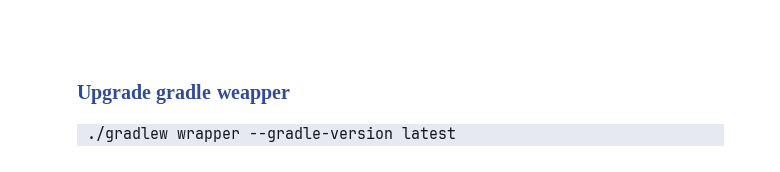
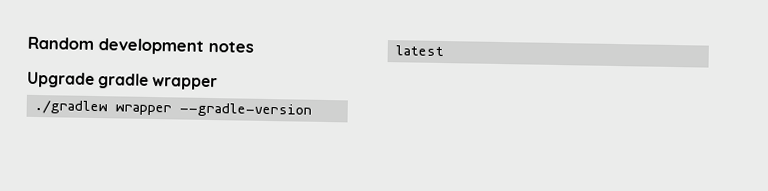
+ Random development notes
- Upgrade gradle weapper
+ Upgrade gradle wrapper

